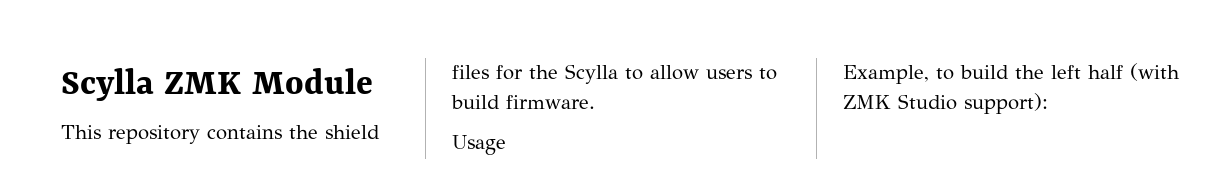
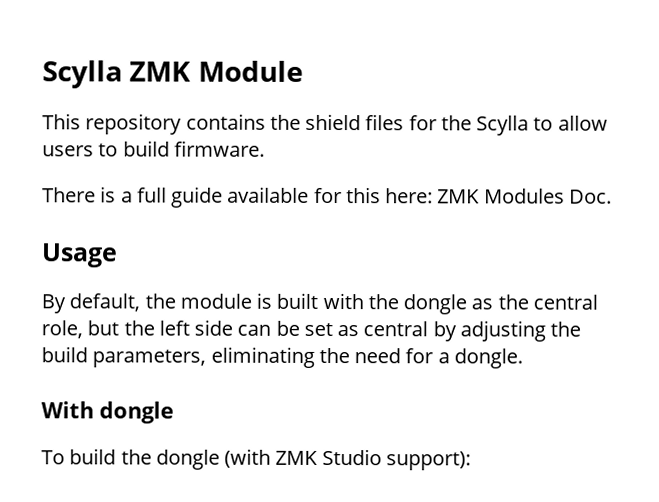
+ There is a full guide available for this here: ZMK Modules Doc.
  Usage
- Example, to build the left half (with ZMK Studio support):
+ By default, the module is built with the dongle as the central role, but the left side can be set as central by adjusting the build parameters, eliminating the need for a dongle.
+ With dongle
+ To build the dongle (with ZMK Studio support):

